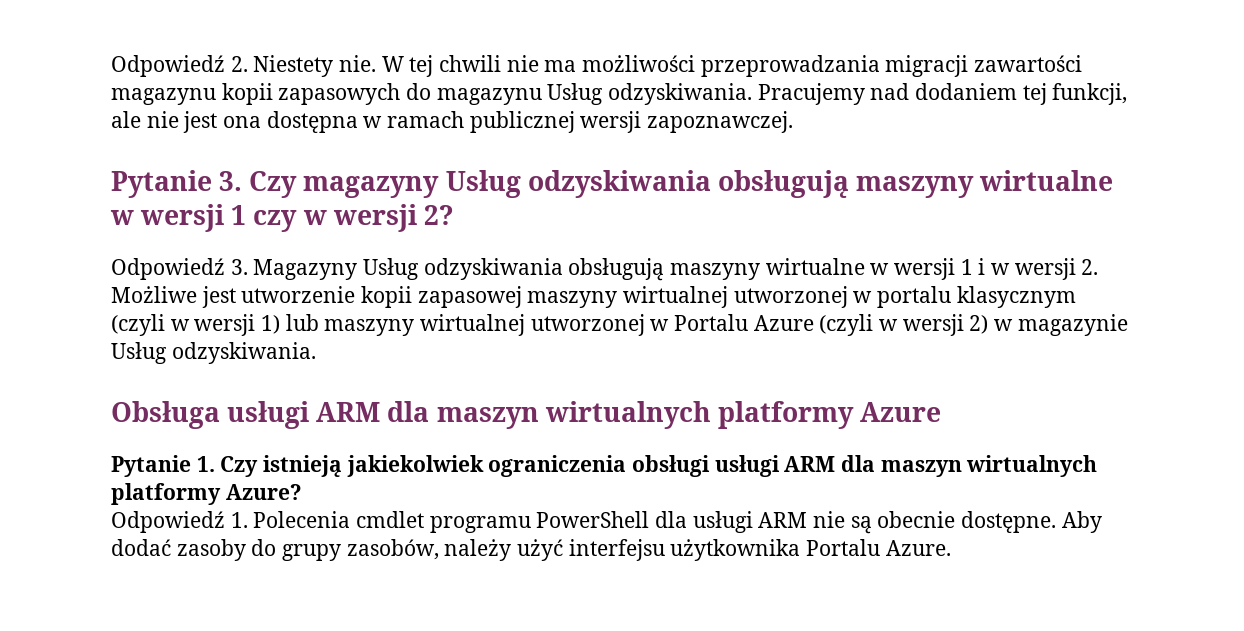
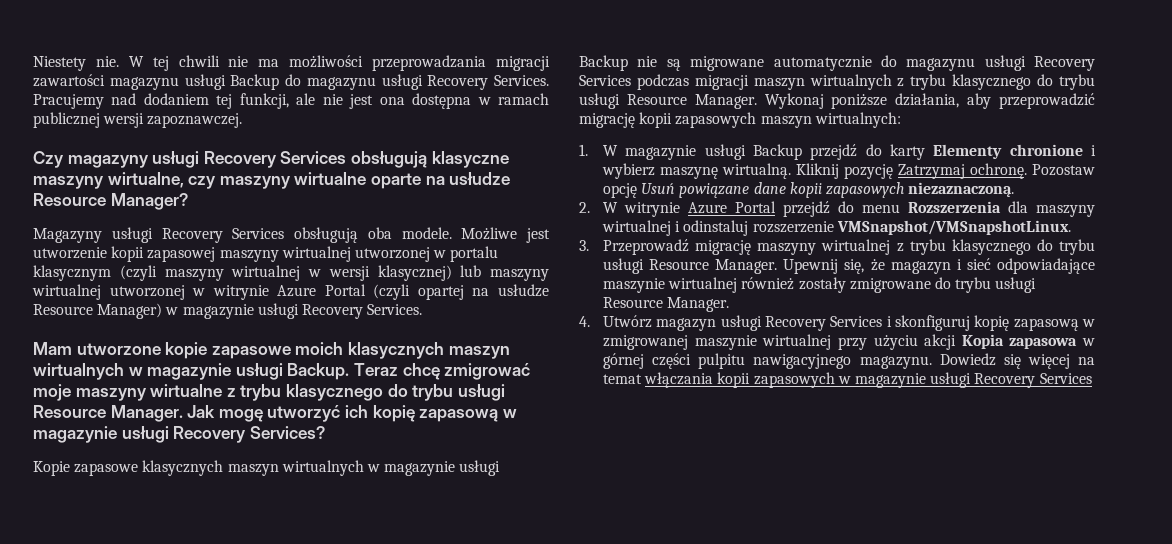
- Odpowiedź 2. Niestety nie.
+ Niestety nie.
- W tej chwili nie ma możliwości przeprowadzania migracji zawartości magazynu kopii zapasowych do magazynu Usług odzyskiwania.
+ W tej chwili nie ma możliwości przeprowadzania migracji zawartości magazynu usługi Backup do magazynu usługi Recovery Services.
- Pytanie 3. Czy magazyny Usług odzyskiwania obsługują maszyny wirtualne w wersji 1 czy w wersji 2?
- Odpowiedź 3. Magazyny Usług odzyskiwania obsługują maszyny wirtualne w wersji 1 i w wersji 2. Możliwe jest utworzenie kopii zapasowej maszyny wirtualnej utworzonej w portalu klasycznym (czyli w wersji 1) lub maszyny wirtualnej utworzonej w Portalu Azure (czyli w wersji 2) w magazynie Usług odzyskiwania.
- Obsługa usługi ARM dla maszyn wirtualnych platformy Azure
- Pytanie 1. Czy istnieją jakiekolwiek ograniczenia obsługi usługi ARM dla maszyn wirtualnych platformy Azure?
- Odpowiedź 1. Polecenia cmdlet programu PowerShell dla usługi ARM nie są obecnie dostępne. Aby dodać zasoby do grupy zasobów, należy użyć interfejsu użytkownika Portalu Azure.
+ Czy magazyny usługi Recovery Services obsługują klasyczne maszyny wirtualne, czy maszyny wirtualne oparte na usłudze Resource Manager?
+ Magazyny usługi Recovery Services obsługują oba modele. Możliwe jest utworzenie kopii zapasowej maszyny wirtualnej utworzonej w portalu klasycznym (czyli maszyny wirtualnej w wersji klasycznej) lub maszyny wirtualnej utworzonej w witrynie Azure Portal (czyli opartej na usłudze Resource Manager) w magazynie usługi Recovery Services.
+ Mam utworzone kopie zapasowe moich klasycznych maszyn wirtualnych w magazynie usługi Backup. Teraz chcę zmigrować moje maszyny wirtualne z trybu klasycznego do trybu usługi Resource Manager. Jak mogę utworzyć ich kopię zapasową w magazynie usługi Recovery Services?
+ Kopie zapasowe klasycznych maszyn wirtualnych w magazynie usługi Backup nie są migrowane automatycznie do magazynu usługi Recovery Services podczas migracji maszyn wirtualnych z trybu klasycznego do trybu usługi Resource Manager. Wykonaj poniższe działania, aby przeprowadzić migrację kopii zapasowych maszyn wirtualnych:
+ 1. W magazynie usługi Backup przejdź do karty Elementy chronione i wybierz maszynę wirtualną. Kliknij pozycję Zatrzymaj ochronę. Pozostaw opcję Usuń powiązane dane kopii zapasowych niezaznaczoną.
+ 2. W witrynie Azure Portal przejdź do menu Rozszerzenia dla maszyny wirtualnej i odinstaluj rozszerzenie VMSnapshot/VMSnapshotLinux.
+ 3. Przeprowadź migrację maszyny wirtualnej z trybu klasycznego do trybu usługi Resource Manager. Upewnij się, że magazyn i sieć odpowiadające maszynie wirtualnej również zostały zmigrowane do trybu usługi Resource Manager.
+ 4. Utwórz magazyn usługi Recovery Services i skonfiguruj kopię zapasową w zmigrowanej maszynie wirtualnej przy użyciu akcji Kopia zapasowa w górnej części pulpitu nawigacyjnego magazynu. Dowiedz się więcej na temat włączania kopii zapasowych w magazynie usługi Recovery Services

